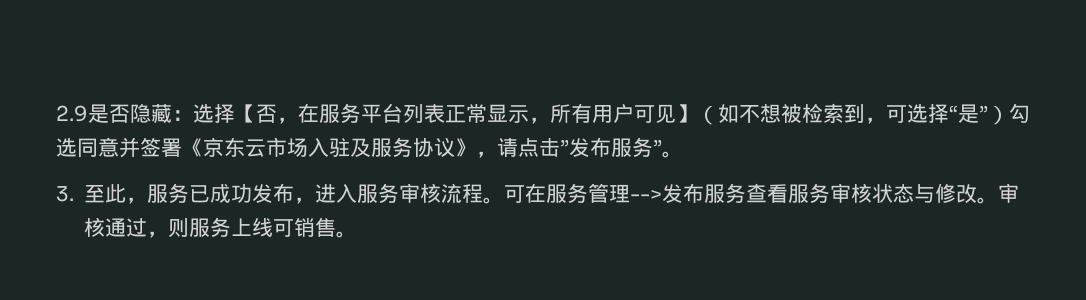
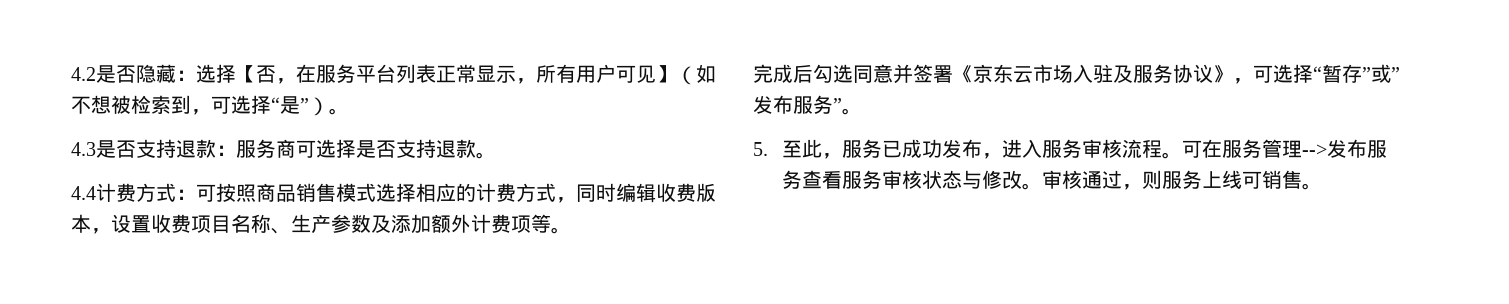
- 2.9是否隐藏：选择【否，在服务平台列表正常显示，所有用户可见】（如不想被检索到，可选择“是”）勾选同意并签署《京东云市场入驻及服务协议》，请点击”发布服务”。
+ 4.2是否隐藏：选择【否，在服务平台列表正常显示，所有用户可见】（如不想被检索到，可选择“是”）。
+ 4.3是否支持退款：服务商可选择是否支持退款。
+ 4.4计费方式：可按照商品销售模式选择相应的计费方式，同时编辑收费版本，设置收费项目名称、生产参数及添加额外计费项等。
+ 完成后勾选同意并签署《京东云市场入驻及服务协议》，可选择“暂存”或”发布服务”。
- 3.至此，服务已成功发布，进入服务审核流程。
+ 5.至此，服务已成功发布，进入服务审核流程。

